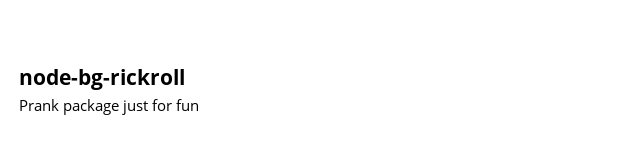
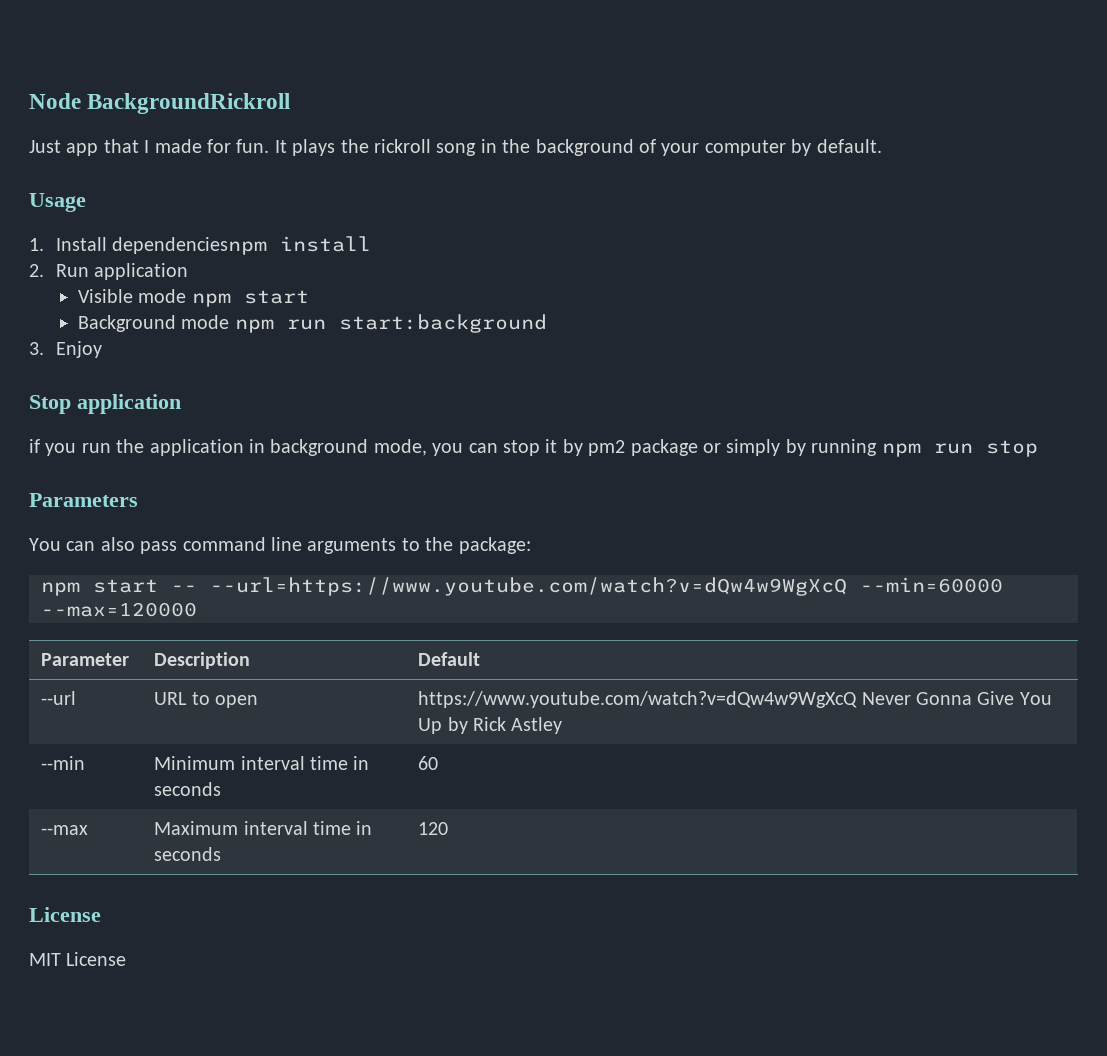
- node-bg-rickroll
- Prank package just for fun
+ Node BackgroundRickroll
+ Just app that I made for fun. It plays the rickroll song in the background of your computer by default.
+ Usage
+ 1. Install dependenciesnpm install
+ 2. Run application
+ Visible mode npm start
+ Background mode npm run start:background
+ 3. Enjoy
+ Stop application
+ if you run the application in background mode, you can stop it by pm2 package or simply by running npm run stop
+ Parameters
+ You can also pass command line arguments to the package:
+ npm start -- --url=https://www.youtube.com/watch?v=dQw4w9WgXcQ --min=60000 --max=120000
+ Parameter | Description | Default
+ --url | URL to open | https://www.youtube.com/watch?v=dQw4w9WgXcQ Never Gonna Give You Up by Rick Astley
+ --min | Minimum interval time in seconds | 60
+ --max | Maximum interval time in seconds | 120
+ License
+ MIT License

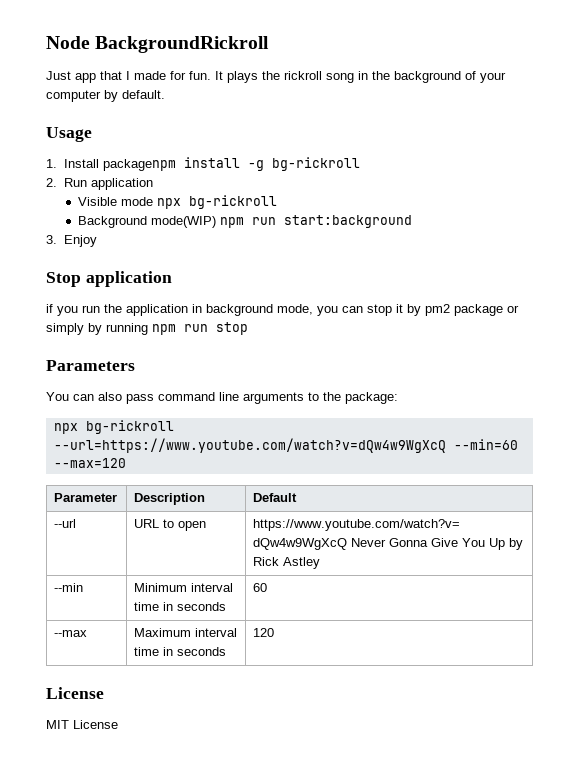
- 1. Install dependenciesnpm install
+ 1. Install packagenpm install -g bg-rickroll
- Visible mode npm start
+ Visible mode npx bg-rickroll
- Background mode npm run start:background
+ Background mode(WIP) npm run start:background
- npm start -- --url=https://www.youtube.com/watch?v=dQw4w9WgXcQ --min=60000 --max=120000
+ npx bg-rickroll --url=https://www.youtube.com/watch?v=dQw4w9WgXcQ --min=60 --max=120

